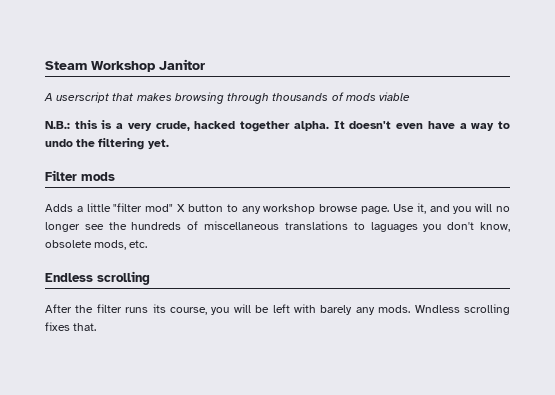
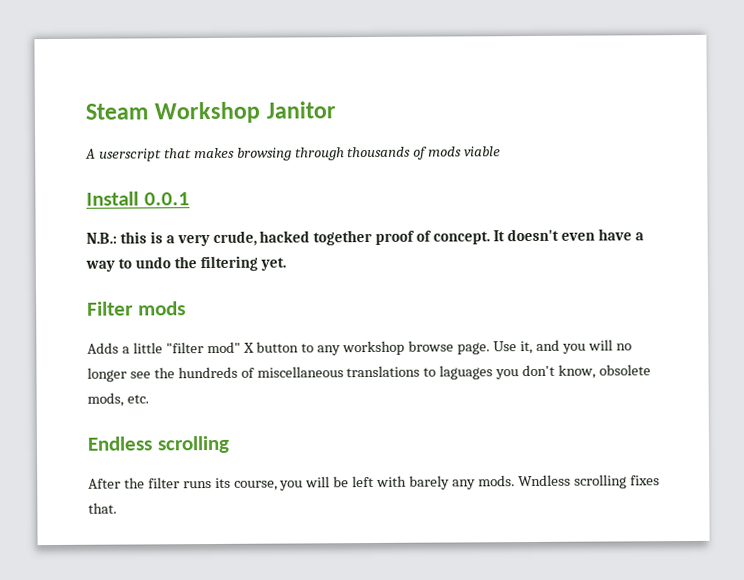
+ Install 0.0.1
- N.B.: this is a very crude, hacked together alpha.
+ N.B.: this is a very crude, hacked together proof of concept.

